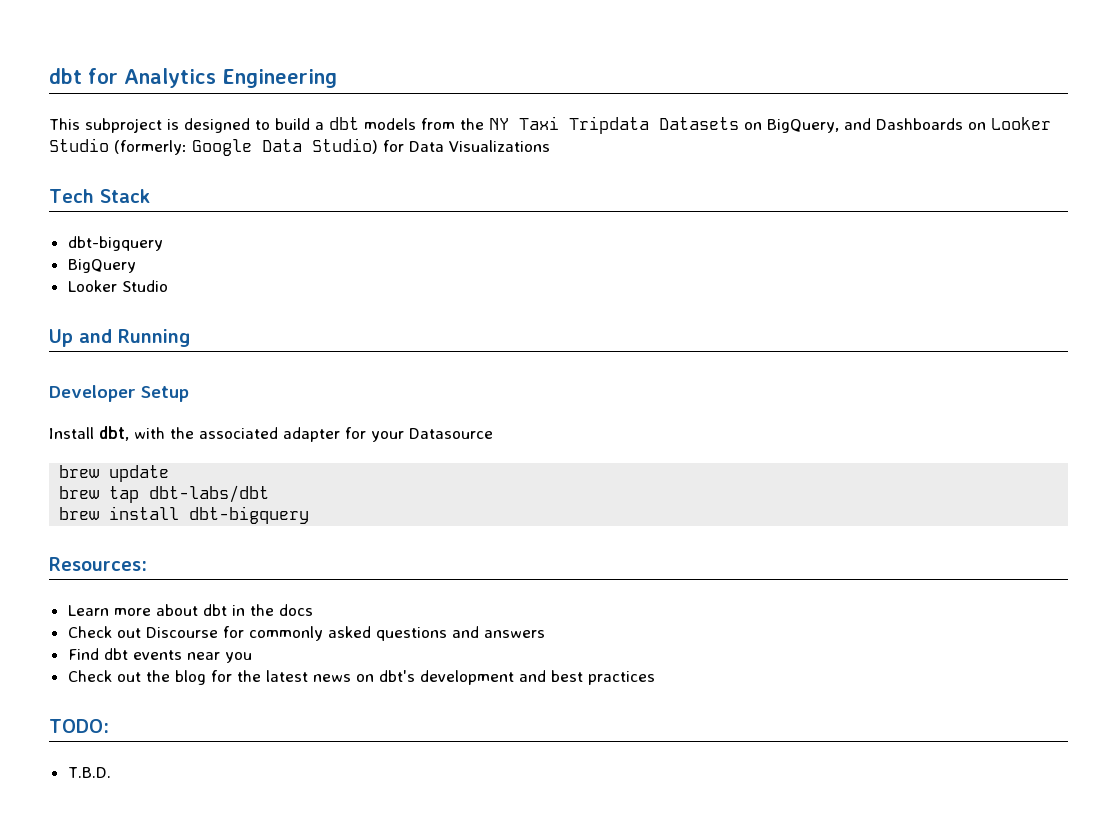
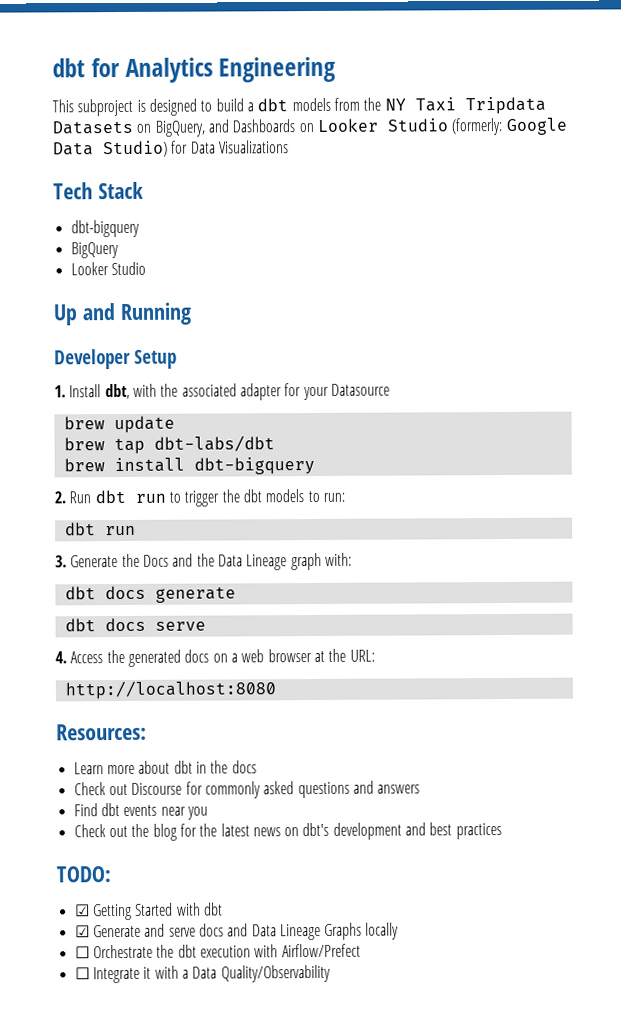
- Install dbt, with the associated adapter for your Datasource
+ 1. Install dbt, with the associated adapter for your Datasource
+ 2. Run dbt run to trigger the dbt models to run:
+ dbt run
+ 3. Generate the Docs and the Data Lineage graph with:
+ dbt docs generate
+ dbt docs serve
+ 4. Access the generated docs on a web browser at the URL:
+ http://localhost:8080
- T.B.D.
+ ☑ Getting Started with dbt
+ ☑ Generate and serve docs and Data Lineage Graphs locally
+ ☐ Orchestrate the dbt execution with Airflow/Prefect
+ ☐ Integrate it with a Data Quality/Observability

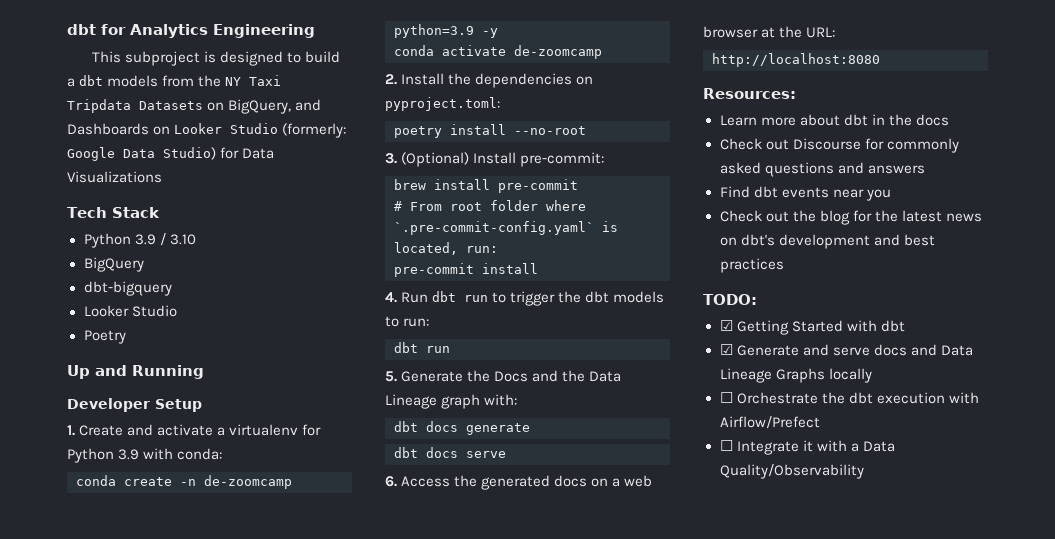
  Tech Stack
- dbt-bigquery
+ Python 3.9 / 3.10
  BigQuery
+ dbt-bigquery
  Looker Studio
+ Poetry
- 1. Install dbt, with the associated adapter for your Datasource
- brew update
- brew tap dbt-labs/dbt
- brew install dbt-bigquery
- 2. Run dbt run to trigger the dbt models to run:
+ 1. Create and activate a virtualenv for Python 3.9 with conda:
+ conda create -n de-zoomcamp python=3.9 -y
+ conda activate de-zoomcamp
+ 2. Install the dependencies on pyproject.toml:
+ poetry install --no-root
+ 3. (Optional) Install pre-commit:
+ brew install pre-commit
+ # From root folder where `.pre-commit-config.yaml` is located, run:
+ pre-commit install
+ 4. Run dbt run to trigger the dbt models to run:
- 3. Generate the Docs and the Data Lineage graph with:
+ 5. Generate the Docs and the Data Lineage graph with:
- 4. Access the generated docs on a web browser at the URL:
+ 6. Access the generated docs on a web browser at the URL:

